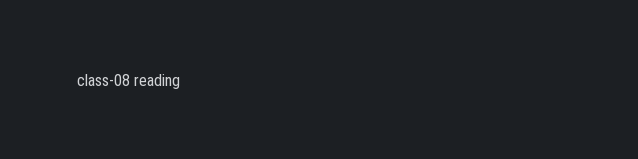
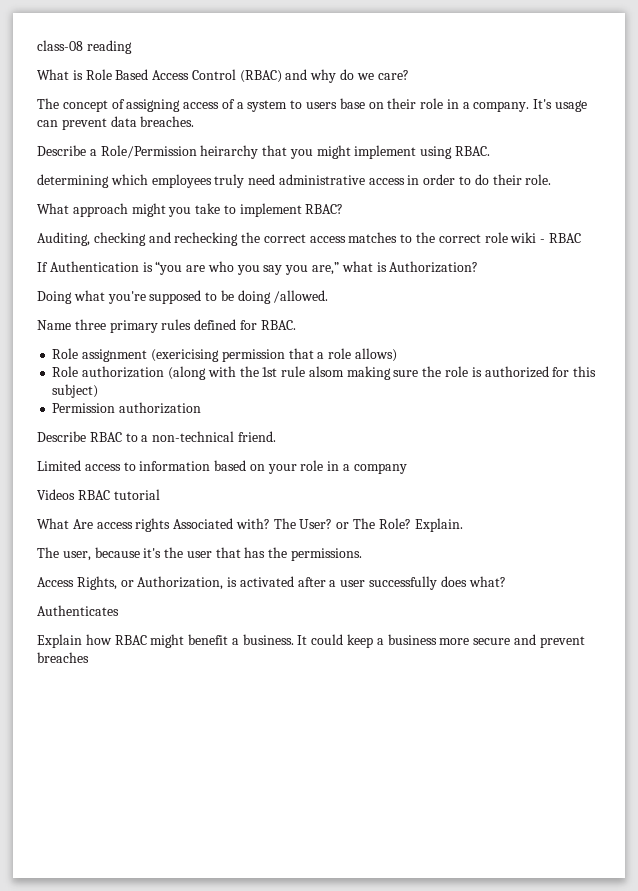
+ What is Role Based Access Control (RBAC) and why do we care?
+ The concept of assigning access of a system to users base on their role in a company. It's usage can prevent data breaches.
+ Describe a Role/Permission heirarchy that you might implement using RBAC.
+ determining which employees truly need administrative access in order to do their role.
+ What approach might you take to implement RBAC?
+ Auditing, checking and rechecking the correct access matches to the correct role wiki - RBAC
+ If Authentication is “you are who you say you are,” what is Authorization?
+ Doing what you're supposed to be doing /allowed.
+ Name three primary rules defined for RBAC.
+ Role assignment (exericising permission that a role allows)
+ Role authorization (along with the 1st rule alsom making sure the role is authorized for this subject)
+ Permission authorization
+ Describe RBAC to a non-technical friend.
+ Limited access to information based on your role in a company
+ Videos RBAC tutorial
+ What Are access rights Associated with? The User? or The Role? Explain.
+ The user, because it's the user that has the permissions.
+ Access Rights, or Authorization, is activated after a user successfully does what?
+ Authenticates
+ Explain how RBAC might benefit a business. It could keep a business more secure and prevent breaches

